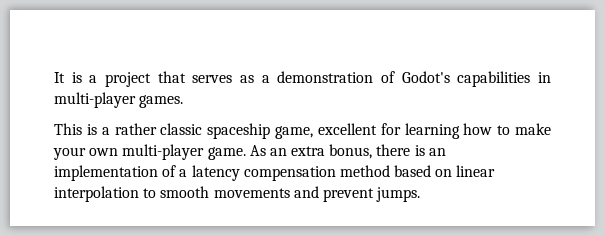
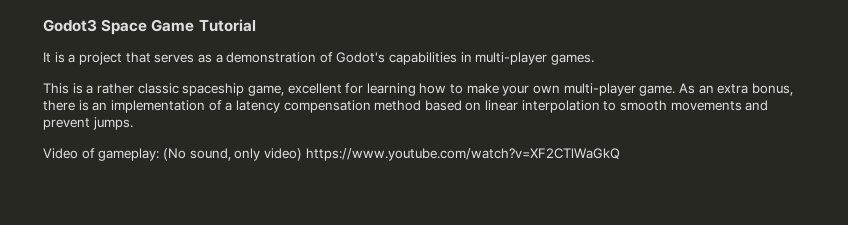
+ Godot3 Space Game Tutorial
+ Video of gameplay: (No sound, only video) https://www.youtube.com/watch?v=XF2CTlWaGkQ

